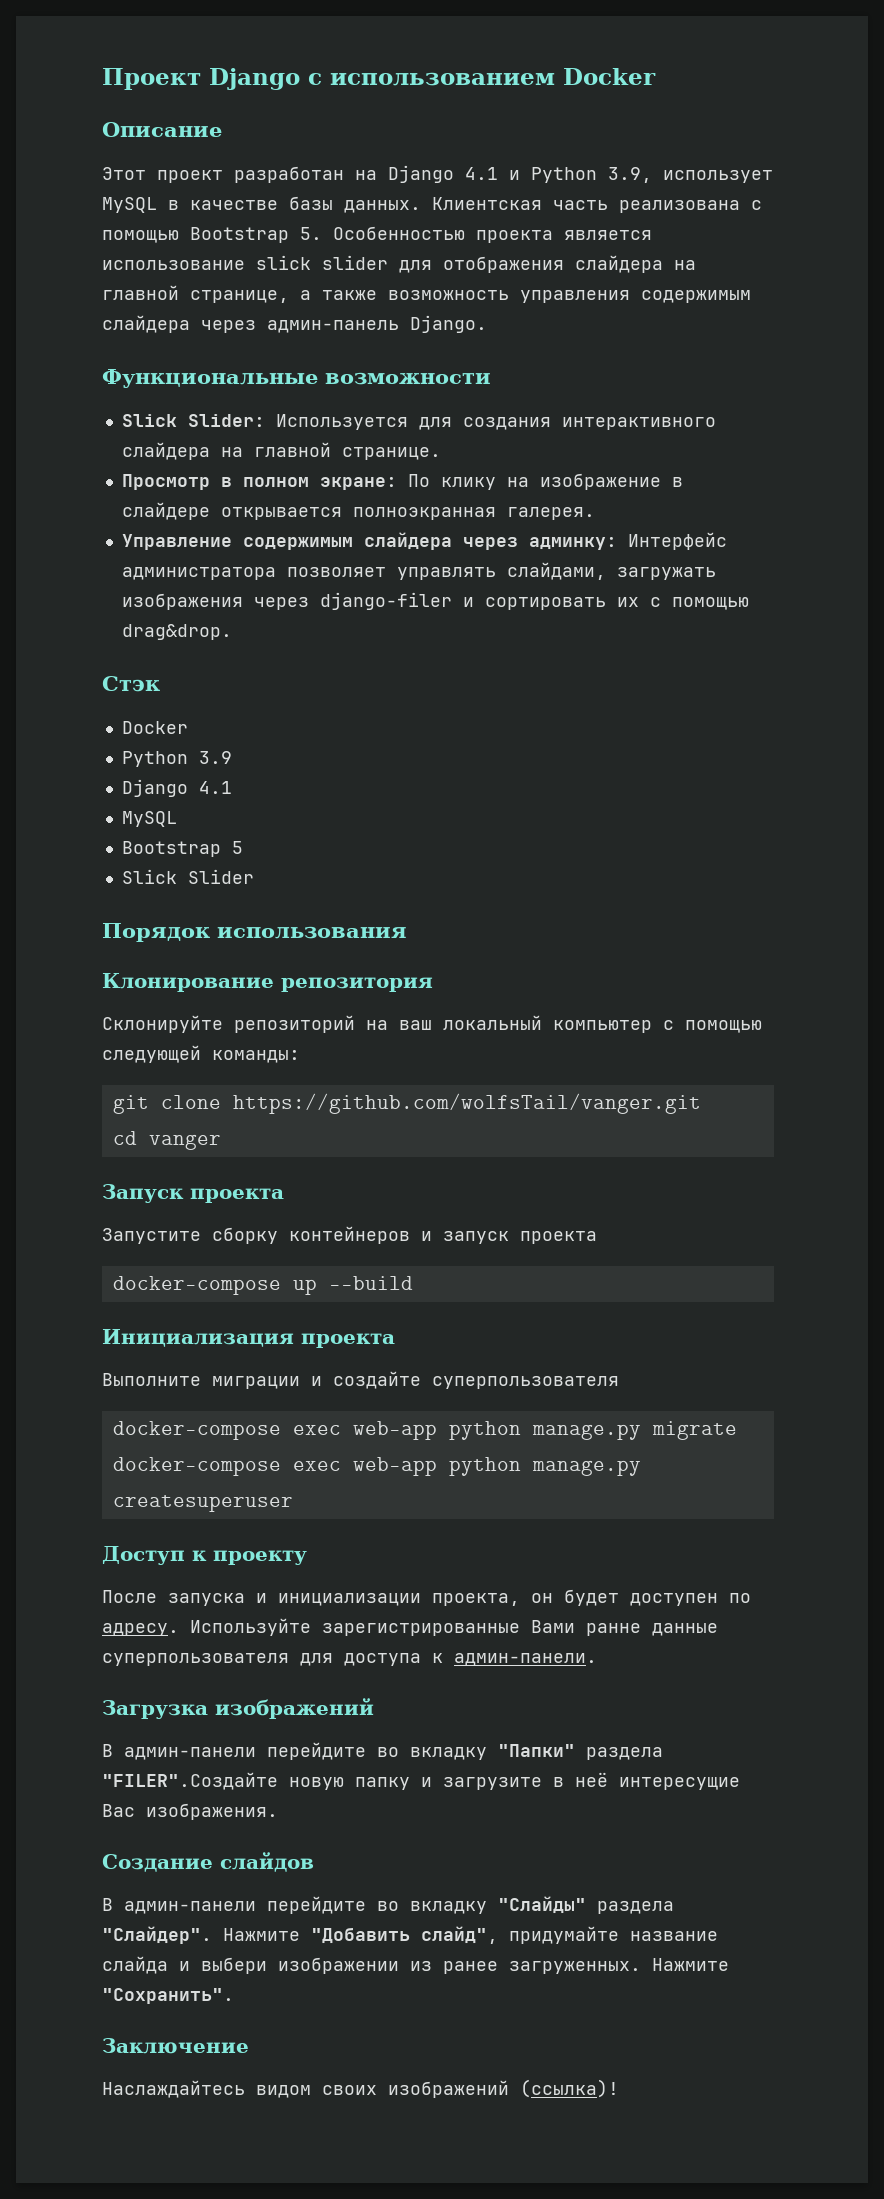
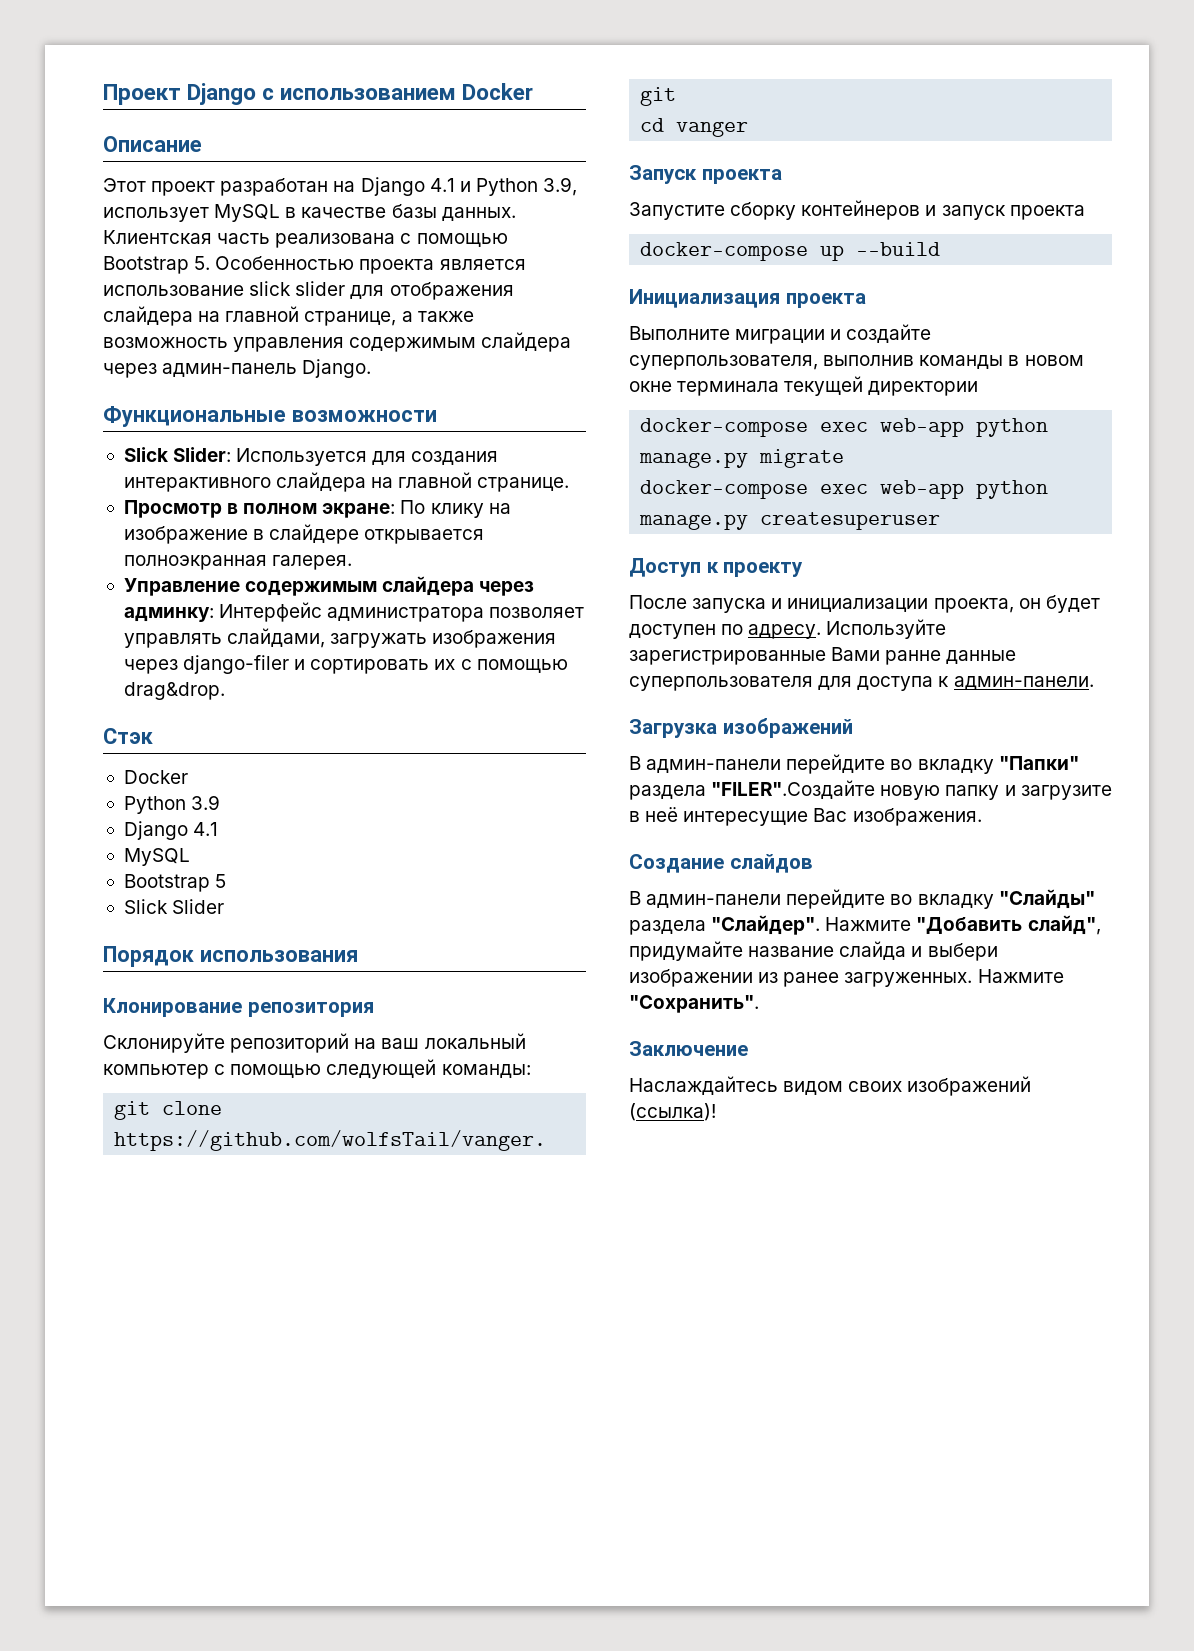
- Выполните миграции и создайте суперпользователя
+ Выполните миграции и создайте суперпользователя, выполнив команды в новом окне терминала текущей директории

